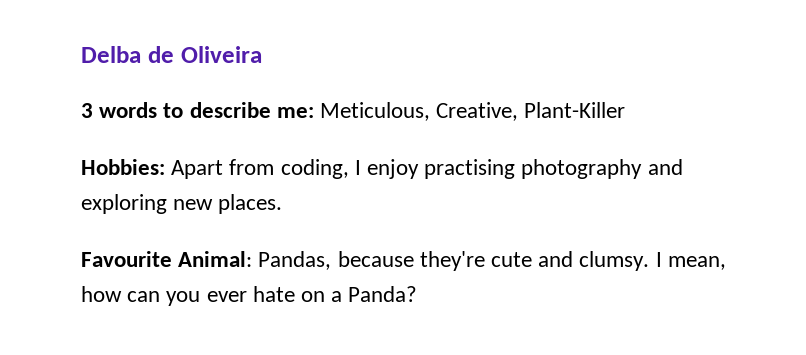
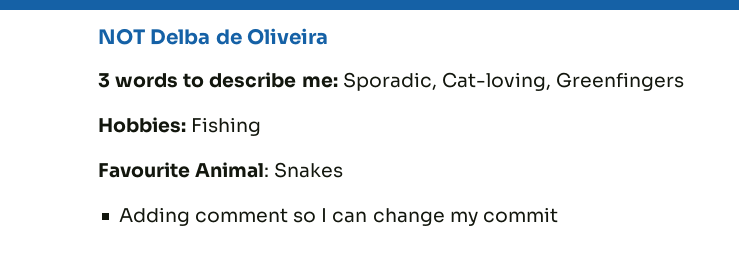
- Delba de Oliveira
+ NOT Delba de Oliveira
- 3 words to describe me: Meticulous, Creative, Plant-Killer
- Hobbies: Apart from coding, I enjoy practising photography and exploring new places.
- Favourite Animal: Pandas, because they're cute and clumsy. I mean, how can you ever hate on a Panda?
+ 3 words to describe me: Sporadic, Cat-loving, Greenfingers
+ Hobbies: Fishing
+ Favourite Animal: Snakes
+ Adding comment so I can change my commit

